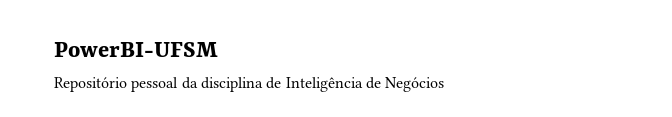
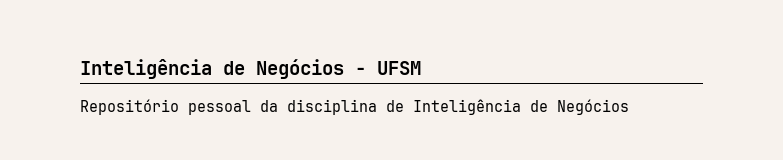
- PowerBI-UFSM
+ Inteligência de Negócios - UFSM

